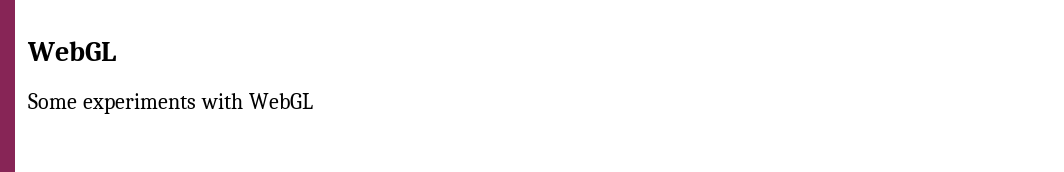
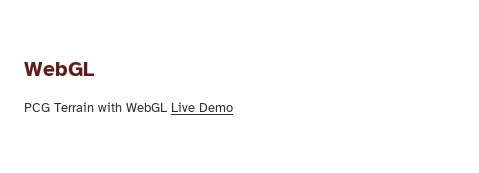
- Some experiments with WebGL
+ PCG Terrain with WebGL Live Demo

